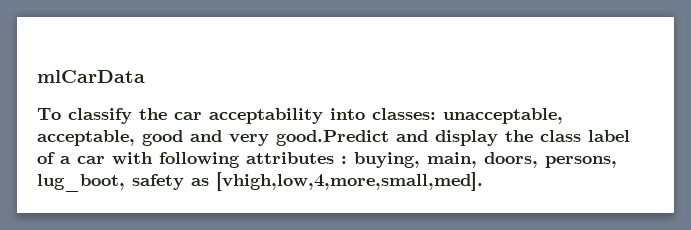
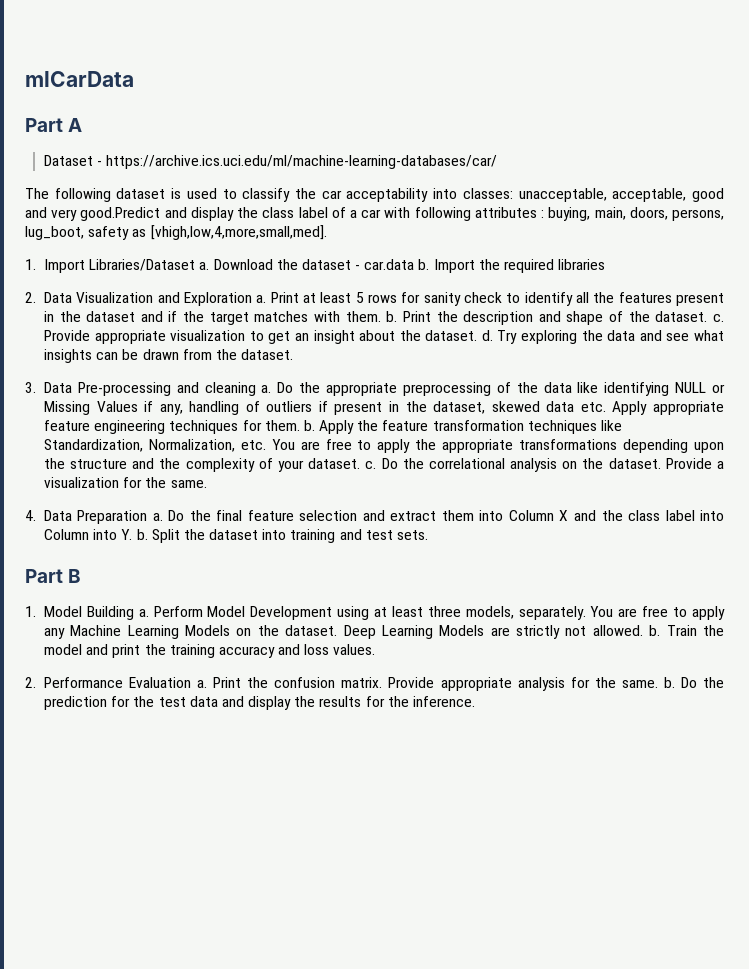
- To classify the car acceptability into classes: unacceptable, acceptable, good and very good.Predict and display the class label of a car with following attributes : buying, main, doors, persons, lug_boot, safety as [vhigh,low,4,more,small,med].
+ Part A
+ Dataset - https://archive.ics.uci.edu/ml/machine-learning-databases/car/
+ The following dataset is used to classify the car acceptability into classes: unacceptable, acceptable, good and very good.Predict and display the class label of a car with following attributes : buying, main, doors, persons, lug_boot, safety as [vhigh,low,4,more,small,med].
+ 1. Import Libraries/Dataset a. Download the dataset - car.data b. Import the required libraries
+ 2. Data Visualization and Exploration a. Print at least 5 rows for sanity check to identify all the features present in the dataset and if the target matches with them. b. Print the description and shape of the dataset. c. Provide appropriate visualization to get an insight about the dataset. d. Try exploring the data and see what insights can be drawn from the dataset.
+ 3. Data Pre-processing and cleaning a. Do the appropriate preprocessing of the data like identifying NULL or Missing Values if any, handling of outliers if present in the dataset, skewed data etc. Apply appropriate feature engineering techniques for them. b. Apply the feature transformation techniques like Standardization, Normalization, etc. You are free to apply the appropriate transformations depending upon the structure and the complexity of your dataset. c. Do the correlational analysis on the dataset. Provide a visualization for the same.
+ 4. Data Preparation a. Do the final feature selection and extract them into Column X and the class label into Column into Y. b. Split the dataset into training and test sets.
+ Part B
+ 1. Model Building a. Perform Model Development using at least three models, separately. You are free to apply any Machine Learning Models on the dataset. Deep Learning Models are strictly not allowed. b. Train the model and print the training accuracy and loss values.
+ 2. Performance Evaluation a. Print the confusion matrix. Provide appropriate analysis for the same. b. Do the prediction for the test data and display the results for the inference.

